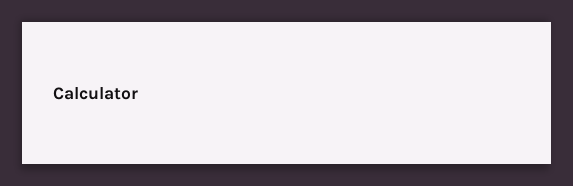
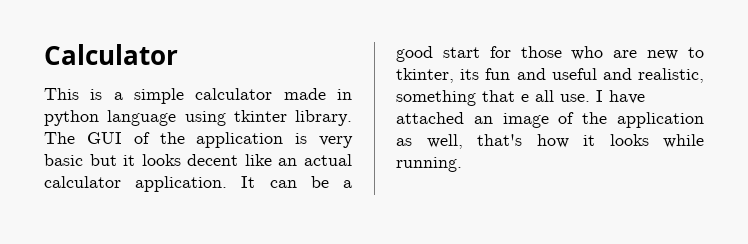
+ This is a simple calculator made in python language using tkinter library. The GUI of the application is very basic but it looks decent like an actual calculator application. It can be a good start for those who are new to tkinter, its fun and useful and realistic, something that e all use. I have attached an image of the application as well, that's how it looks while running.

